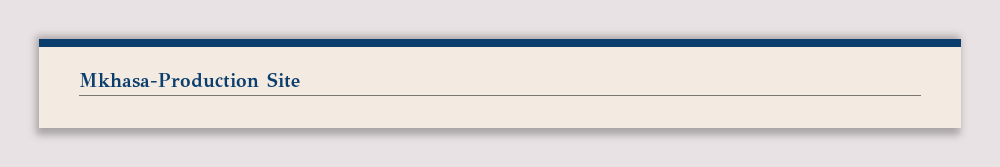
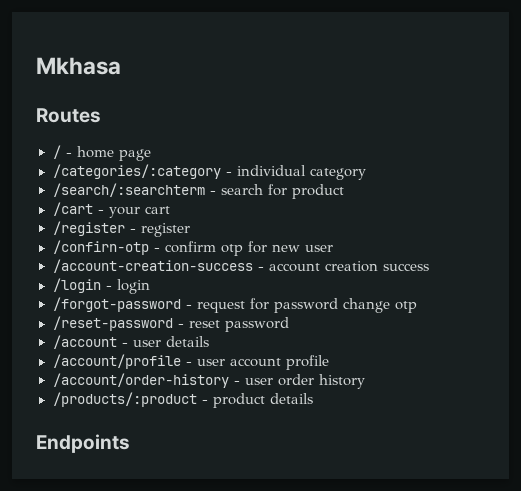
- Mkhasa-Production Site
+ Mkhasa
+ Routes
+ / - home page
+ /categories/:category - individual category
+ /search/:searchterm - search for product
+ /cart - your cart
+ /register - register
+ /confirn-otp - confirm otp for new user
+ /account-creation-success - account creation success
+ /login - login
+ /forgot-password - request for password change otp
+ /reset-password - reset password
+ /account - user details
+ /account/profile - user account profile
+ /account/order-history - user order history
+ /products/:product - product details
+ Endpoints

